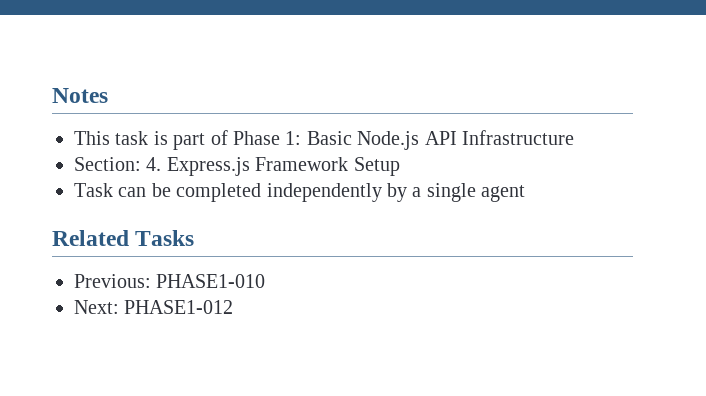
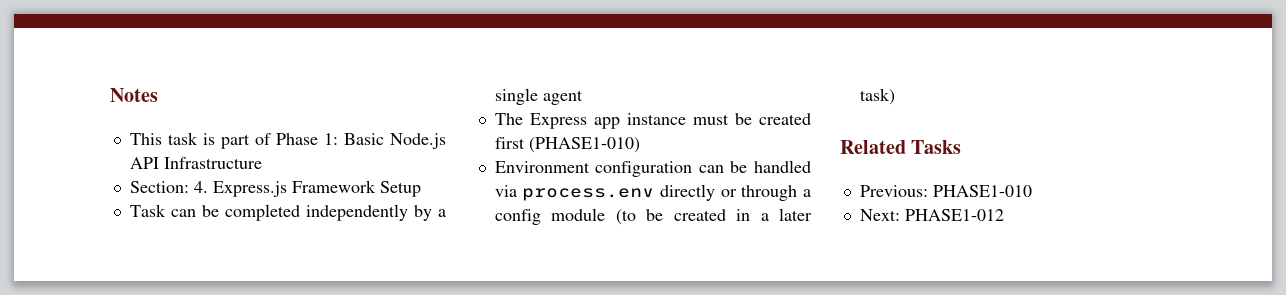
+ The Express app instance must be created first (PHASE1-010)
+ Environment configuration can be handled via process.env directly or through a config module (to be created in a later task)

